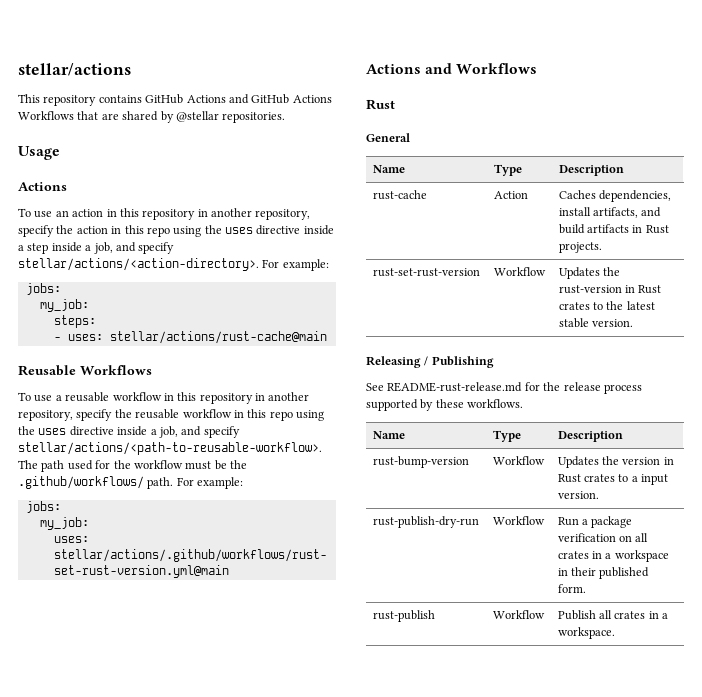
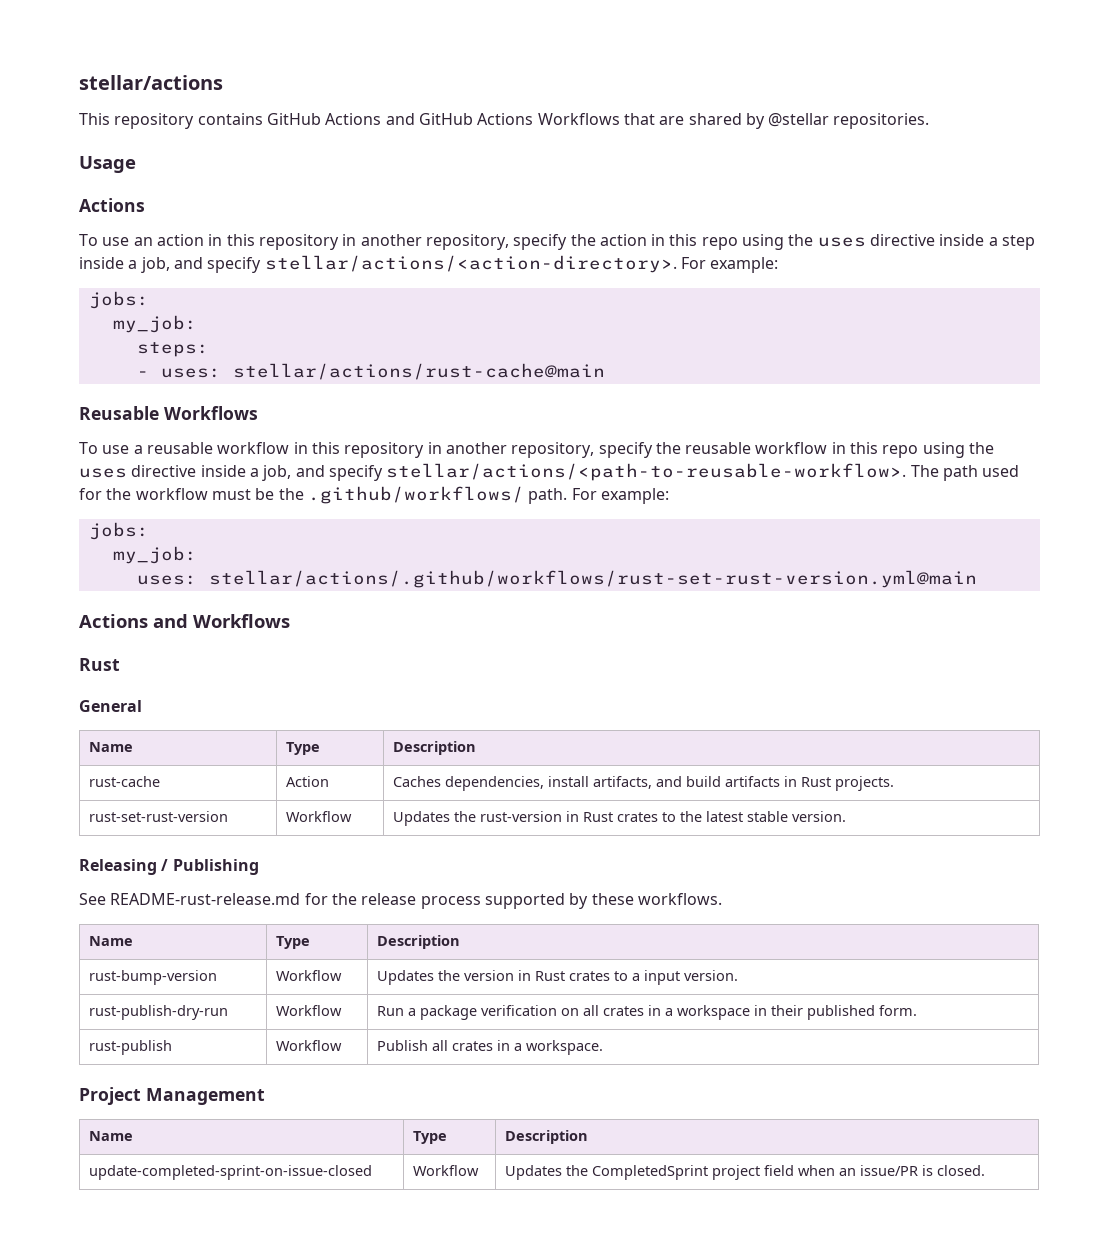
+ Project Management
+ Name | Type | Description
+ update-completed-sprint-on-issue-closed | Workflow | Updates the CompletedSprint project field when an issue/PR is closed.

